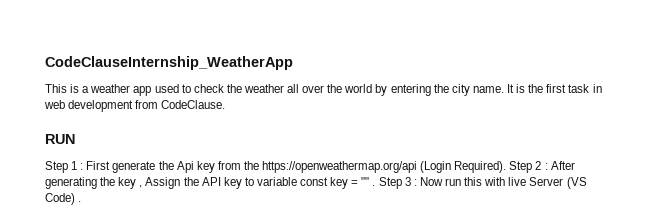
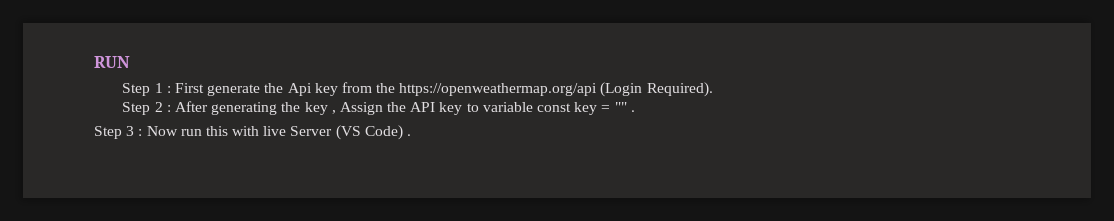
- CodeClauseInternship_WeatherApp
- This is a weather app used to check the weather all over the world by entering the city name. It is the first task in web development from CodeClause.
- Step 1 : First generate the Api key from the https://openweathermap.org/api (Login Required). Step 2 : After generating the key , Assign the API key to variable const key = "" . Step 3 : Now run this with live Server (VS Code) .
+ Step 1 : First generate the Api key from the https://openweathermap.org/api (Login Required).
+ Step 2 : After generating the key , Assign the API key to variable const key = "" .
+ Step 3 : Now run this with live Server (VS Code) .

